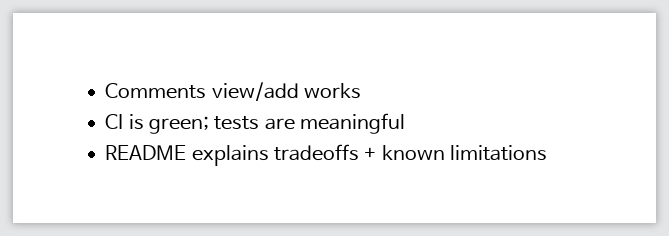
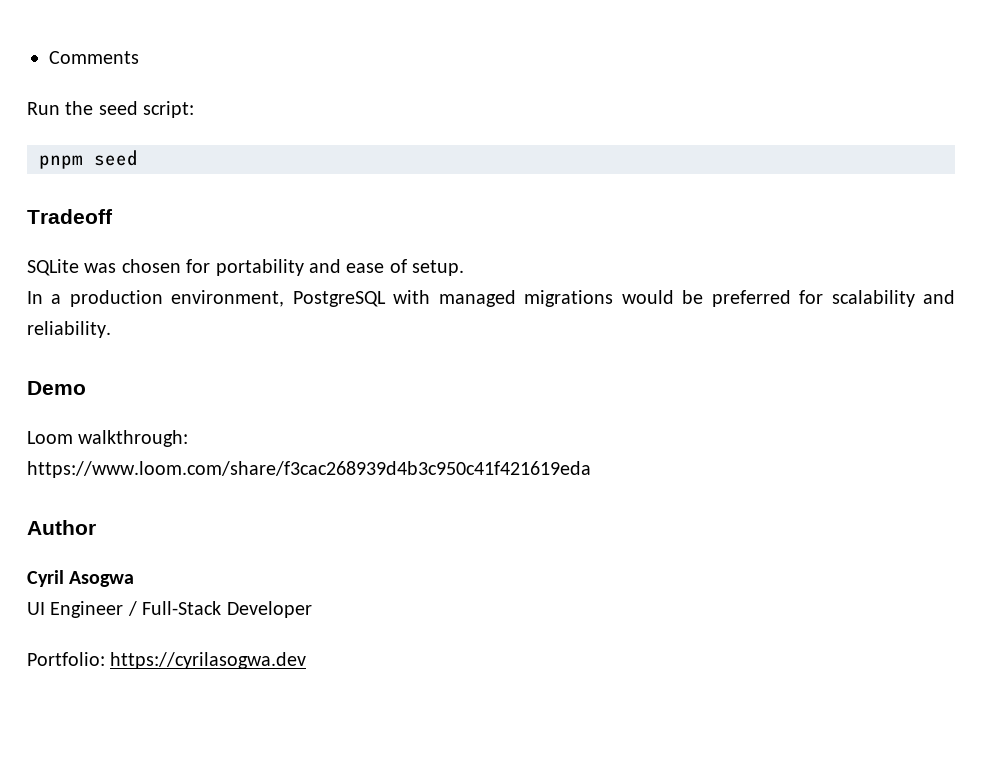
- Comments view/add works
- CI is green; tests are meaningful
- README explains tradeoffs + known limitations
+ Comments
+ Run the seed script:
+ pnpm seed
+ Tradeoff
+ SQLite was chosen for portability and ease of setup.
+ In a production environment, PostgreSQL with managed migrations would be preferred for scalability and reliability.
+ Demo
+ Loom walkthrough:
+ https://www.loom.com/share/f3cac268939d4b3c950c41f421619eda
+ Author
+ Cyril Asogwa
+ UI Engineer / Full-Stack Developer
+ Portfolio: https://cyrilasogwa.dev

